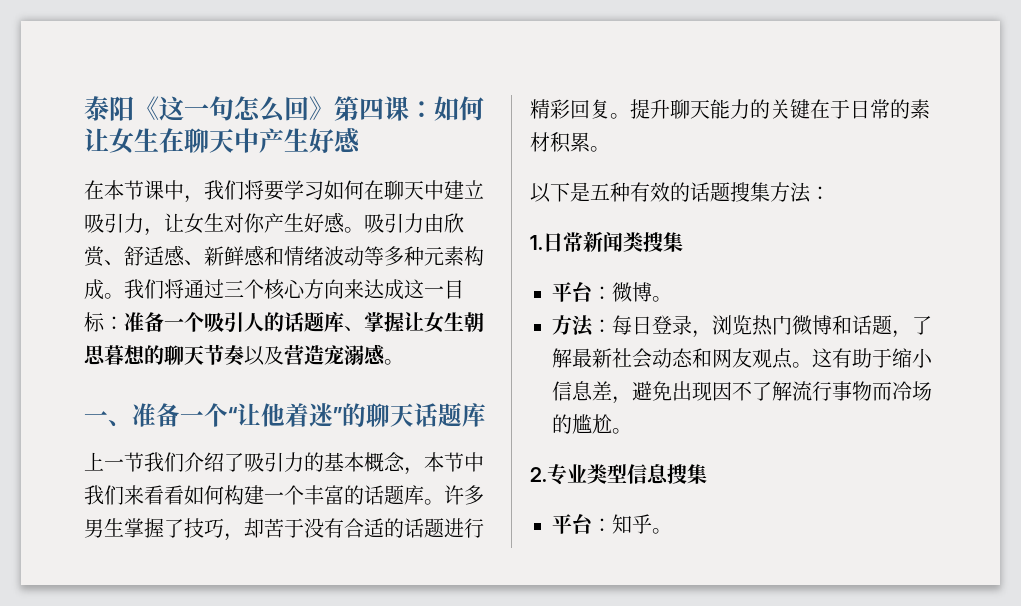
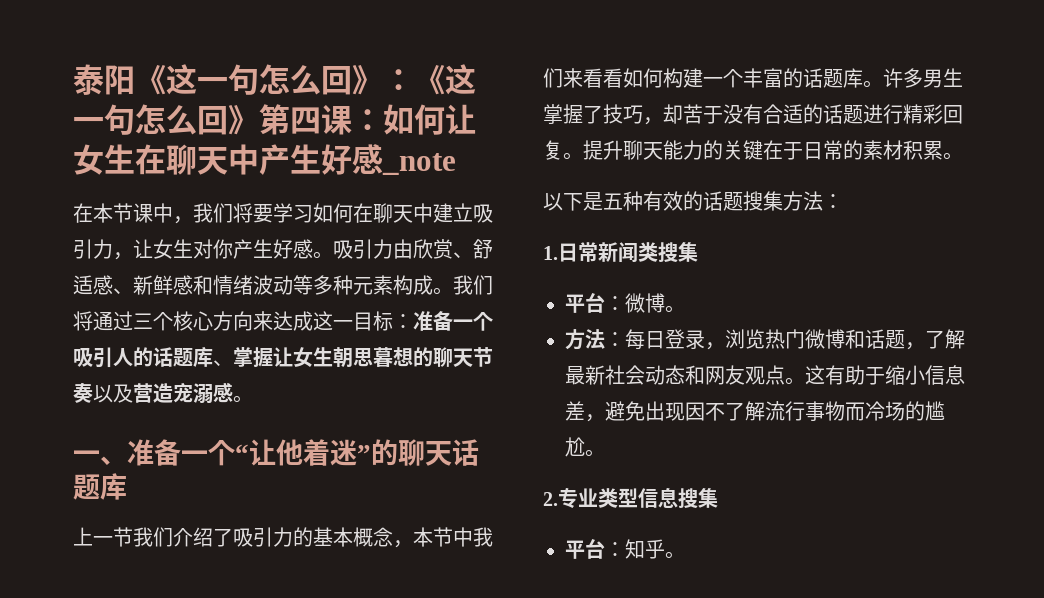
- 泰阳《这一句怎么回》第四课：如何让女生在聊天中产生好感
+ 泰阳《这一句怎么回》：《这一句怎么回》第四课：如何让女生在聊天中产生好感_note

